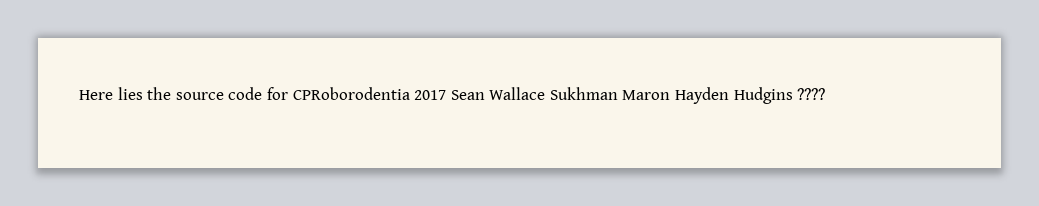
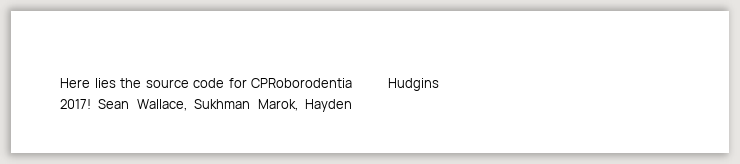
- Here lies the source code for CPRoborodentia 2017 Sean Wallace Sukhman Maron Hayden Hudgins ????
+ Here lies the source code for CPRoborodentia 2017! Sean Wallace, Sukhman Marok, Hayden Hudgins

